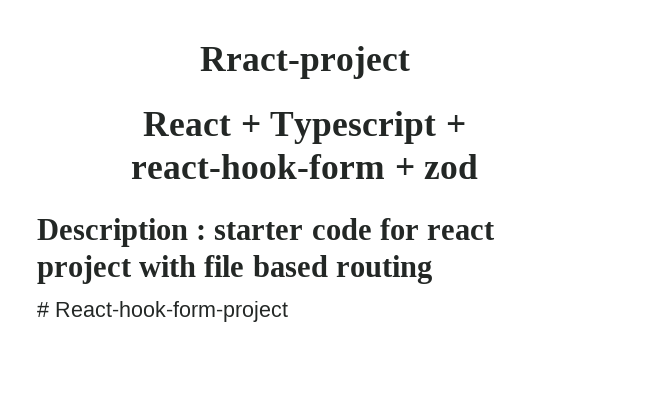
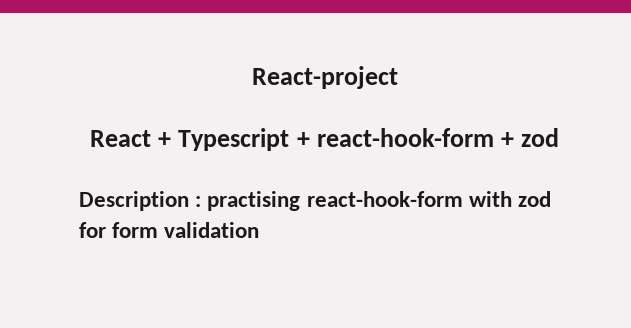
- Rract-project
+ React-project
- Description : starter code for react project with file based routing
- # React-hook-form-project
+ Description : practising react-hook-form with zod for form validation

